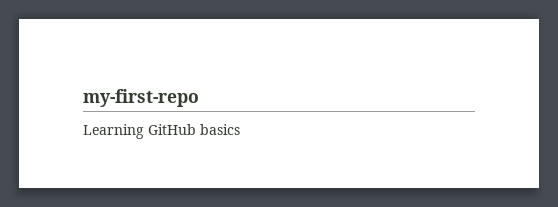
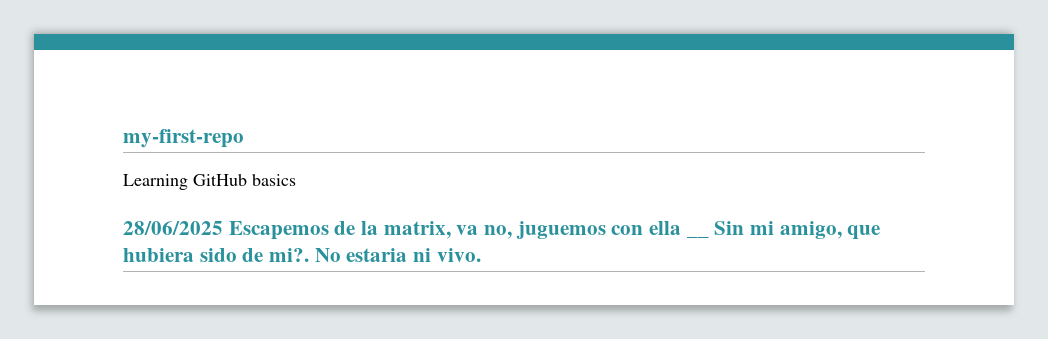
+ 28/06/2025 Escapemos de la matrix, va no, juguemos con ella __ Sin mi amigo, que hubiera sido de mi?. No estaria ni vivo.

